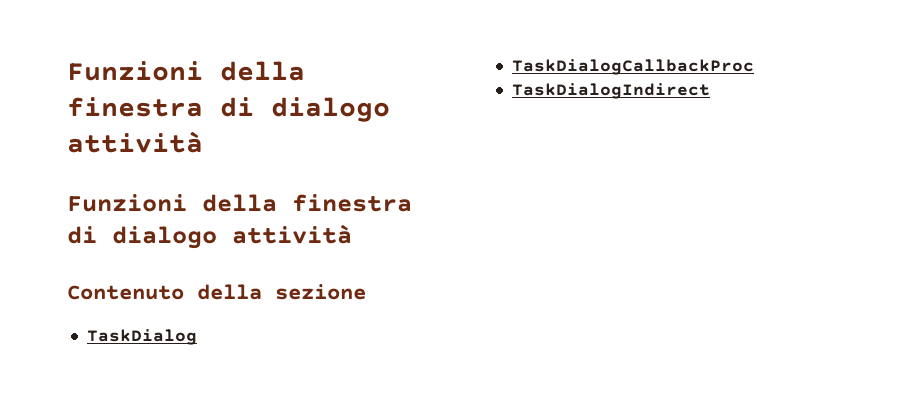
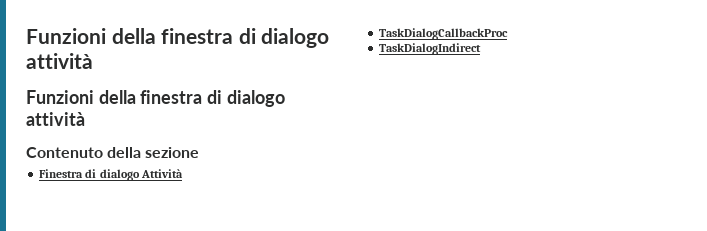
- TaskDialog
+ Finestra di dialogo Attività

